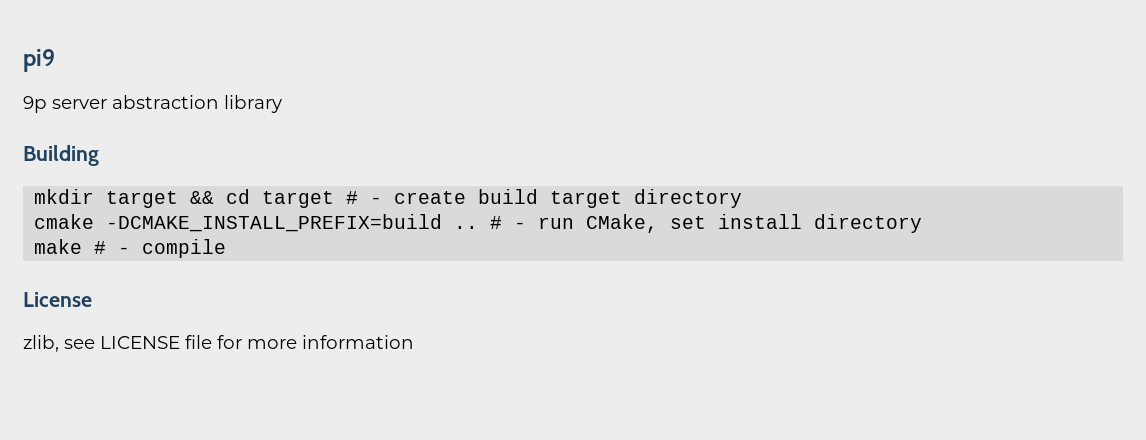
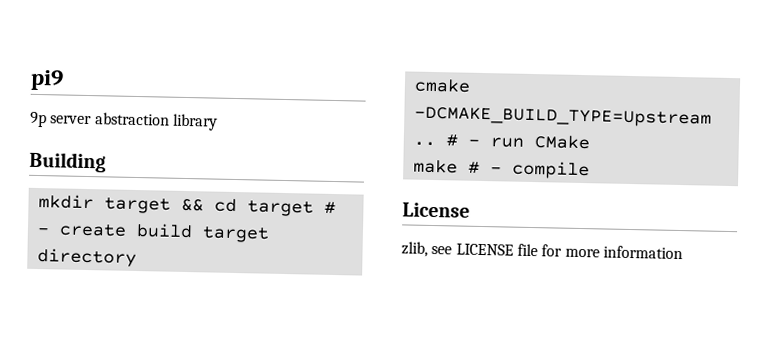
- cmake -DCMAKE_INSTALL_PREFIX=build ..
+ cmake -DCMAKE_BUILD_TYPE=Upstream ..
- # - run CMake, set install directory
+ # - run CMake

